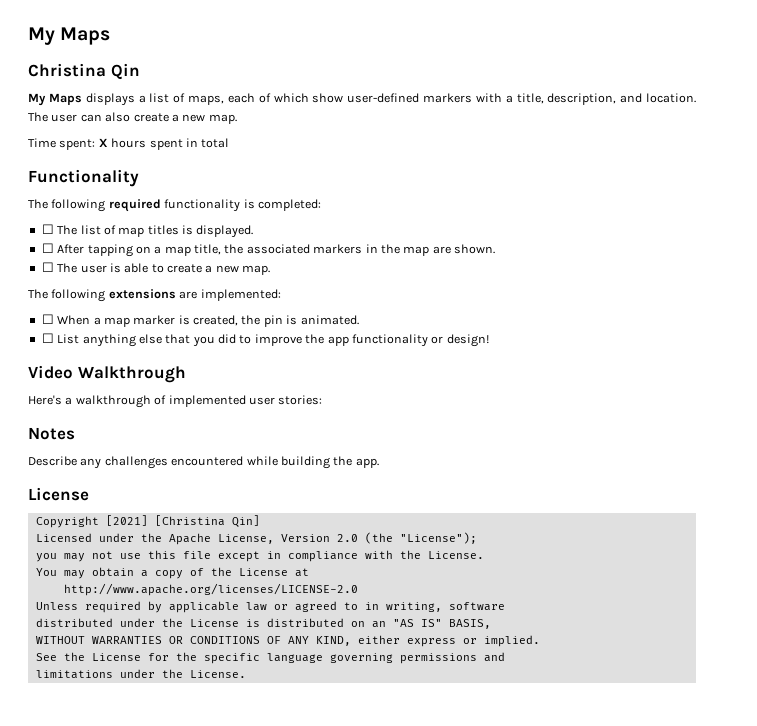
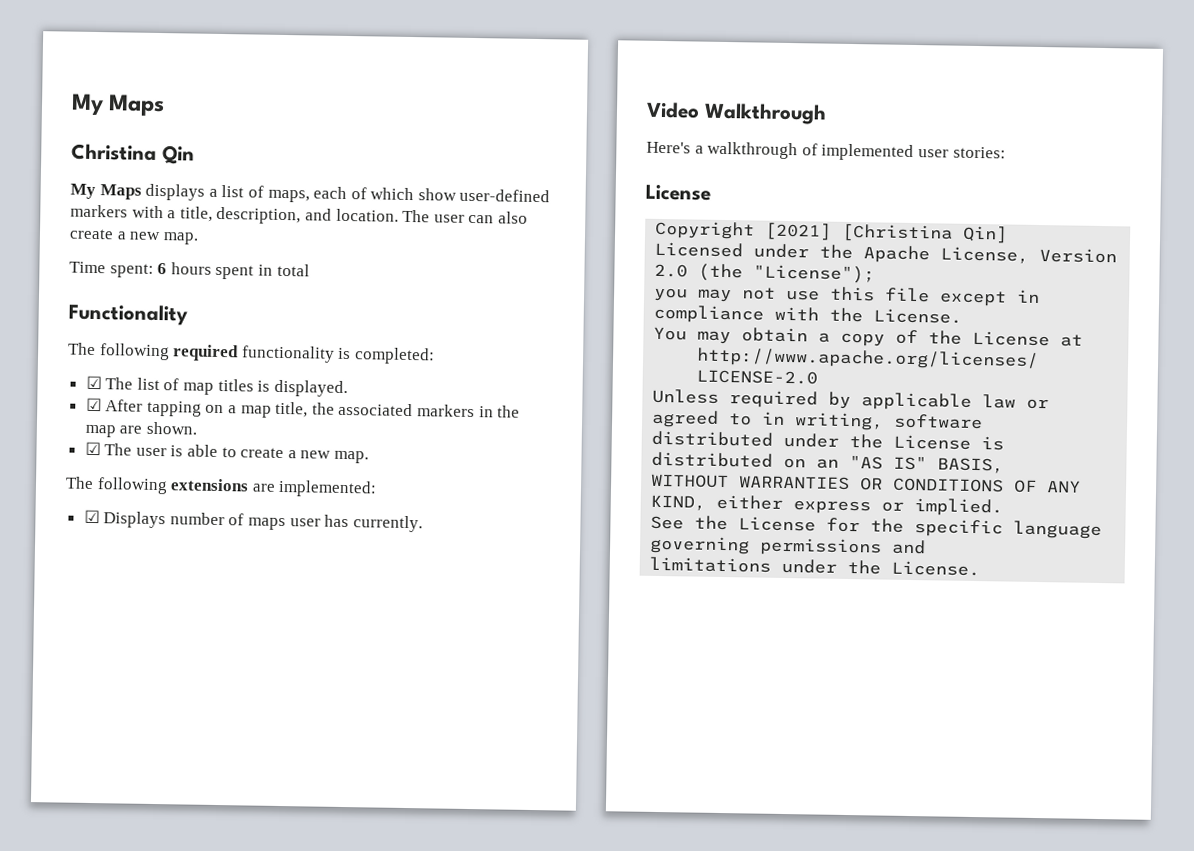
- Time spent: X hours spent in total
+ Time spent: 6 hours spent in total
- ☐ The list of map titles is displayed.
+ ☑ The list of map titles is displayed.
- ☐ After tapping on a map title, the associated markers in the map are shown.
+ ☑ After tapping on a map title, the associated markers in the map are shown.
- ☐ The user is able to create a new map.
+ ☑ The user is able to create a new map.
- ☐ When a map marker is created, the pin is animated.
- ☐ List anything else that you did to improve the app functionality or design!
+ ☑ Displays number of maps user has currently.
- Notes
- Describe any challenges encountered while building the app.

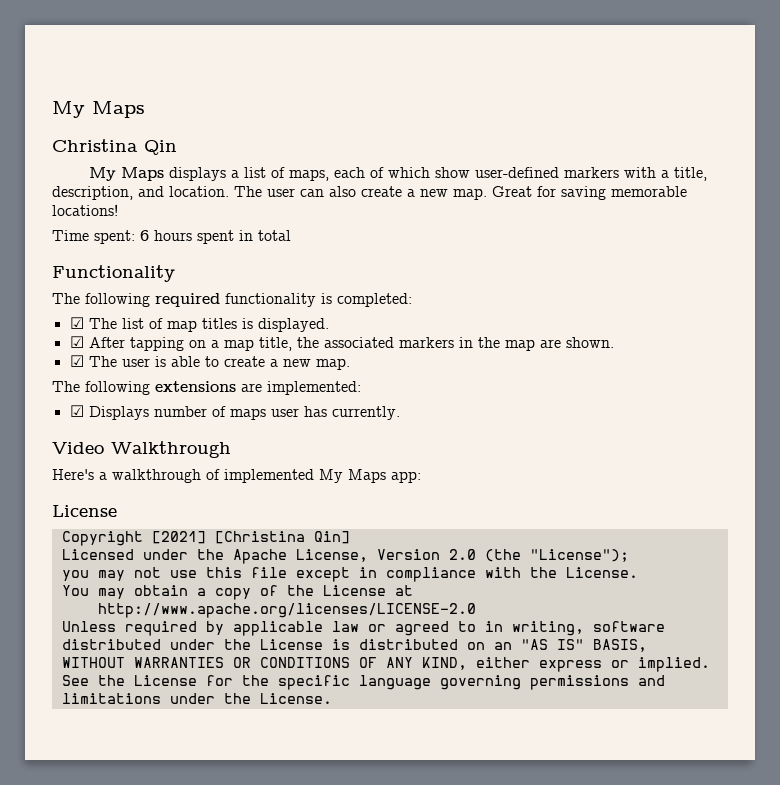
+ Great for saving memorable locations!
- Here's a walkthrough of implemented user stories:
+ Here's a walkthrough of implemented My Maps app:

